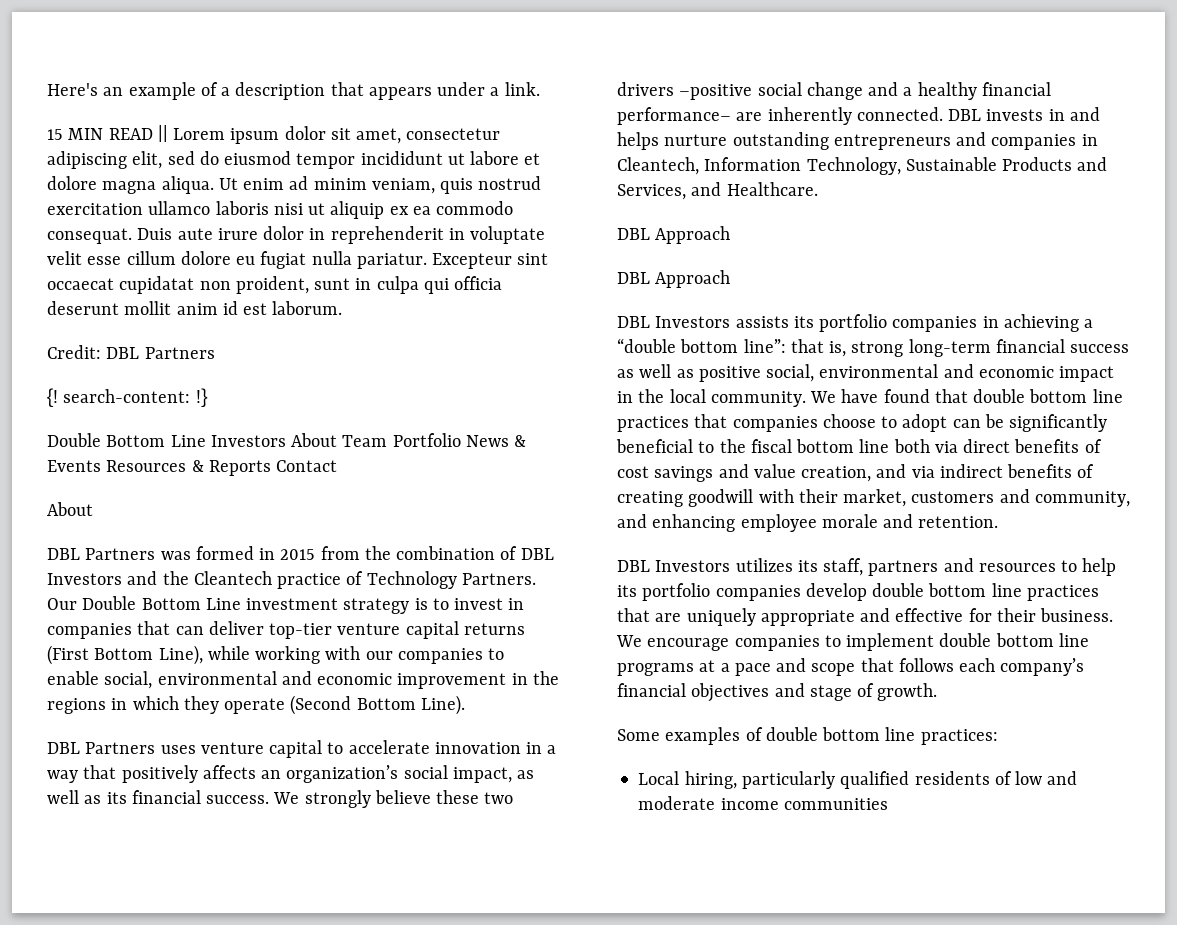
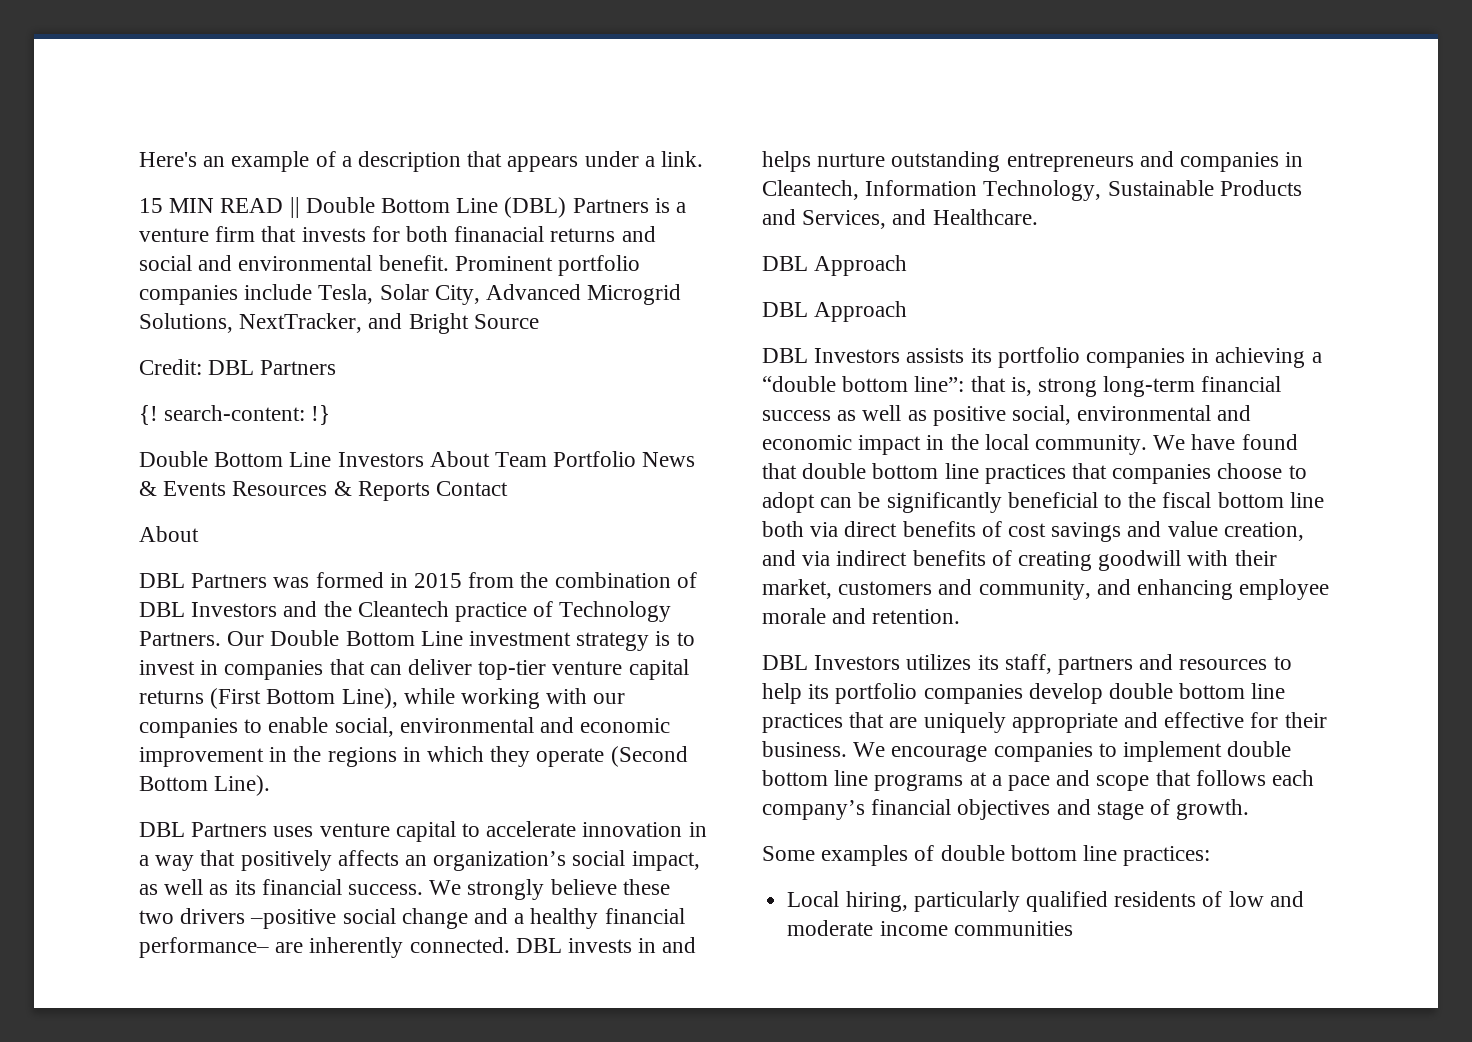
- 15 MIN READ || Lorem ipsum dolor sit amet, consectetur adipiscing elit, sed do eiusmod tempor incididunt ut labore et dolore magna aliqua. Ut enim ad minim veniam, quis nostrud exercitation ullamco laboris nisi ut aliquip ex ea commodo consequat. Duis aute irure dolor in reprehenderit in voluptate velit esse cillum dolore eu fugiat nulla pariatur. Excepteur sint occaecat cupidatat non proident, sunt in culpa qui officia deserunt mollit anim id est laborum.
+ 15 MIN READ || Double Bottom Line (DBL) Partners is a venture firm that invests for both finanacial returns and social and environmental benefit. Prominent portfolio companies include Tesla, Solar City, Advanced Microgrid Solutions, NextTracker, and Bright Source

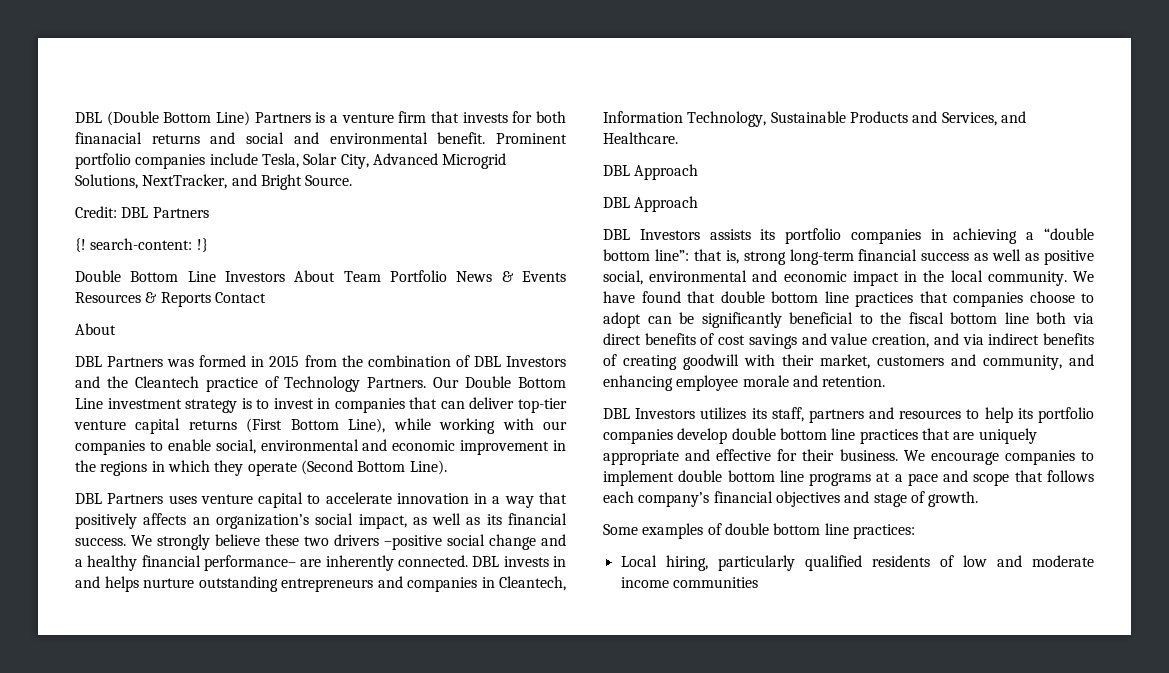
- Here's an example of a description that appears under a link.
- 15 MIN READ || Double Bottom Line (DBL) Partners is a venture firm that invests for both finanacial returns and social and environmental benefit.
+ DBL (Double Bottom Line) Partners is a venture firm that invests for both finanacial returns and social and environmental benefit.
- Prominent portfolio companies include Tesla, Solar City, Advanced Microgrid Solutions, NextTracker, and Bright Source
+ Prominent portfolio companies include Tesla, Solar City, Advanced Microgrid Solutions, NextTracker, and Bright Source.

